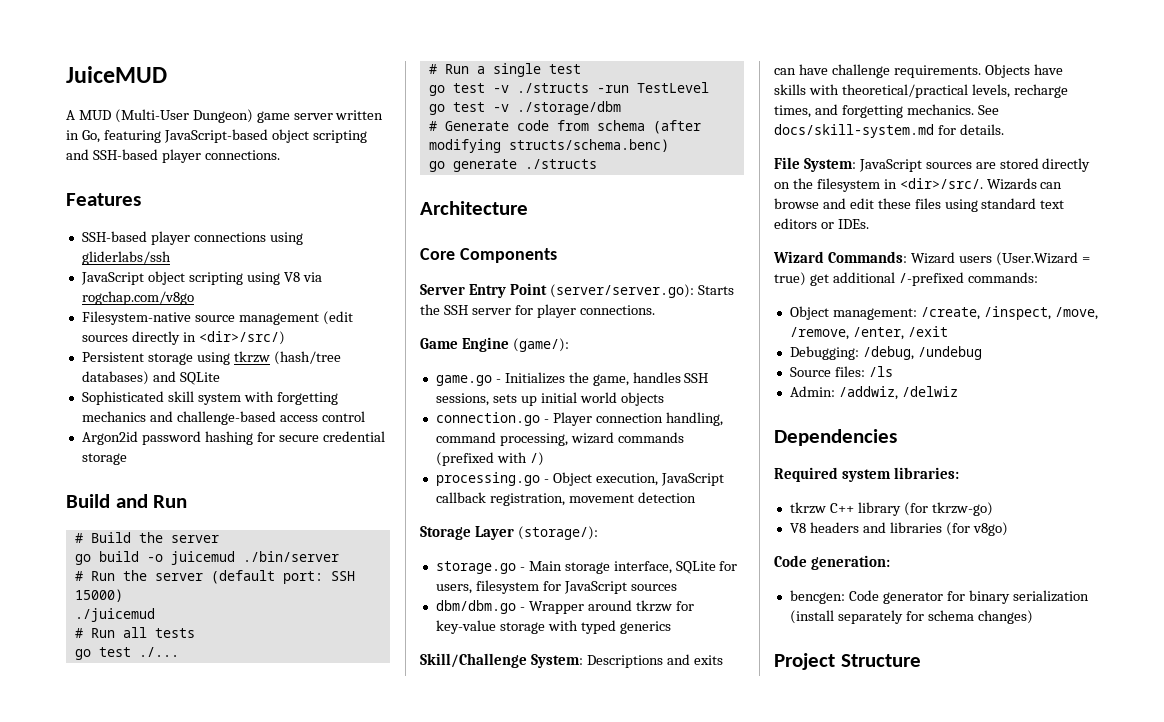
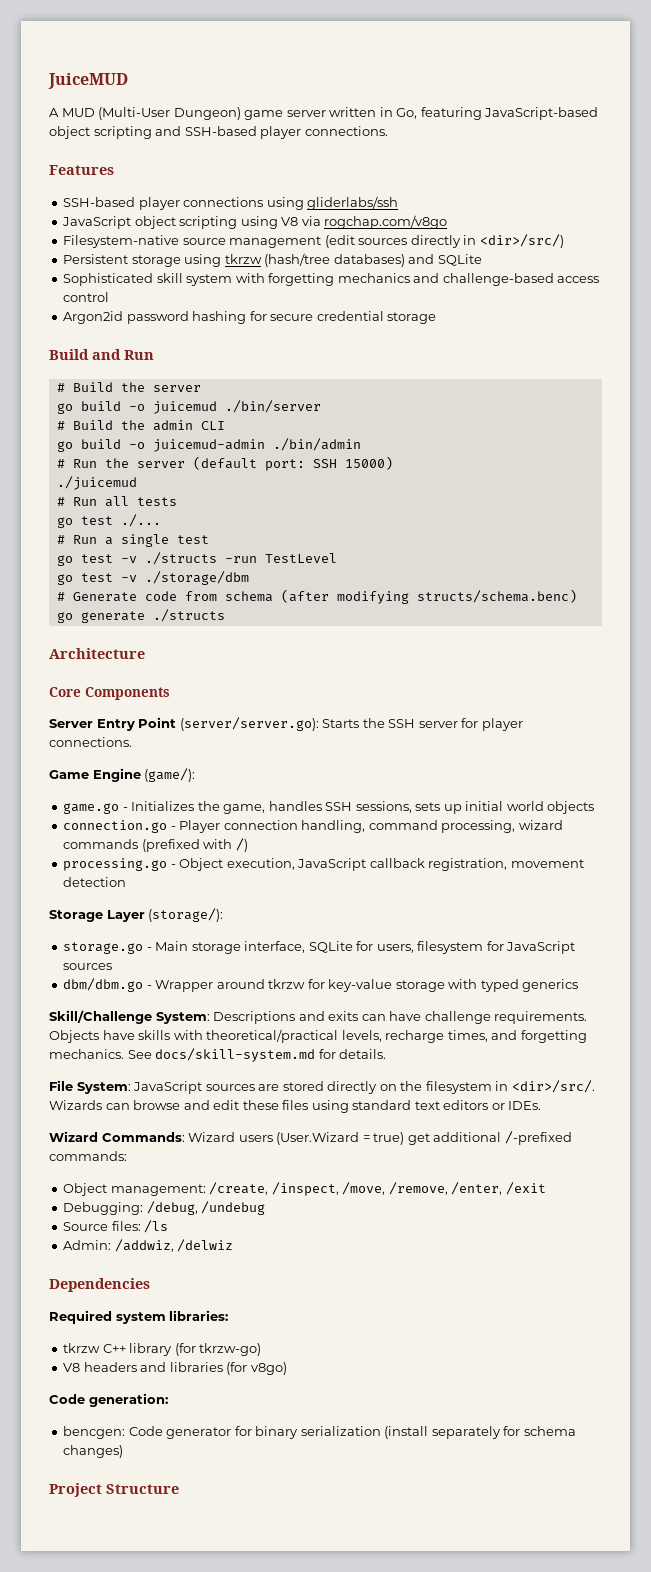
+ # Build the admin CLI
+ go build -o juicemud-admin ./bin/admin

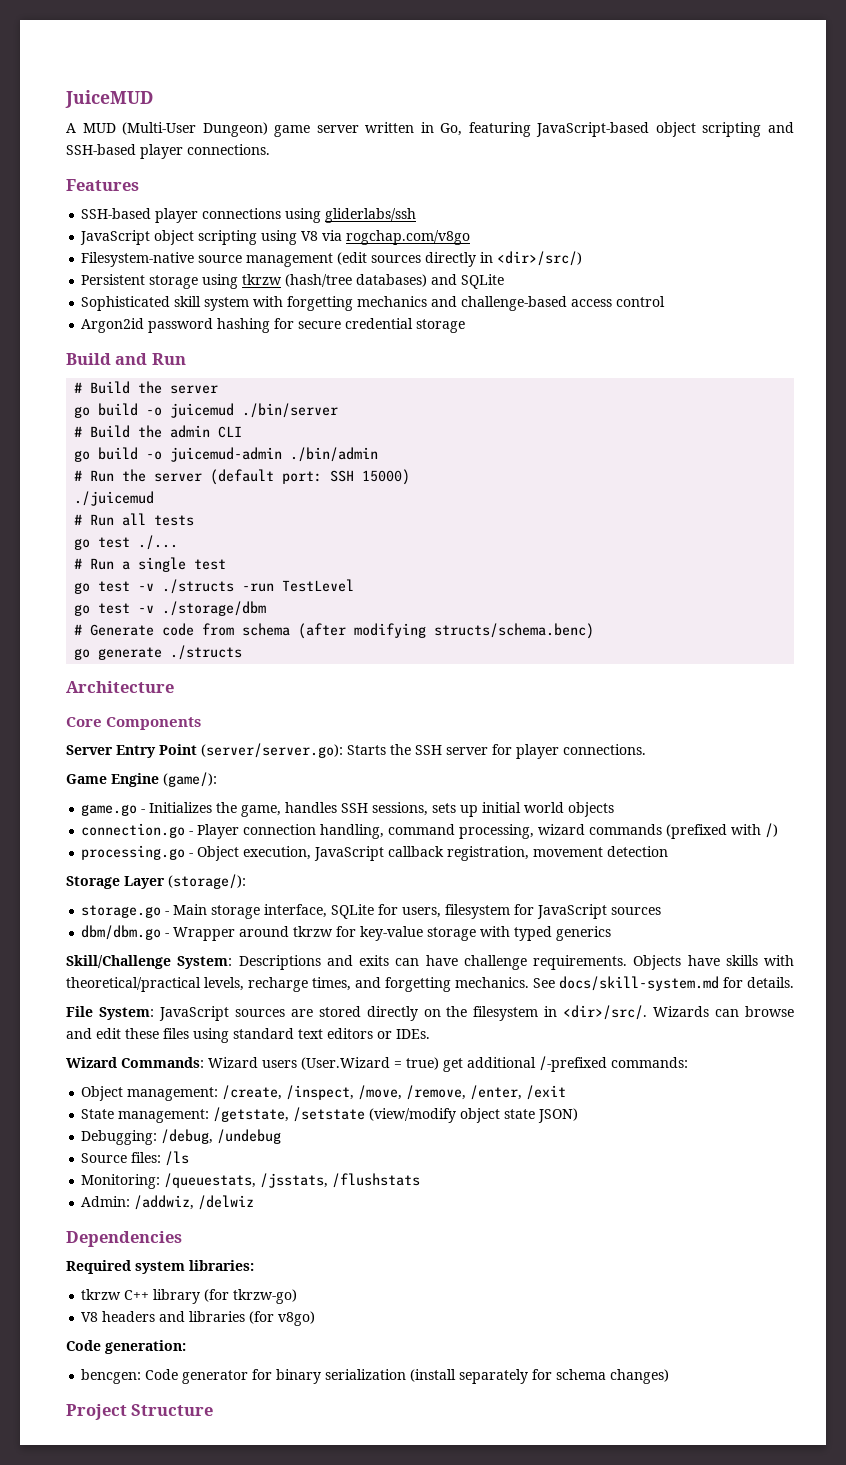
+ State management: /getstate, /setstate (view/modify object state JSON)
+ Monitoring: /queuestats, /jsstats, /flushstats

